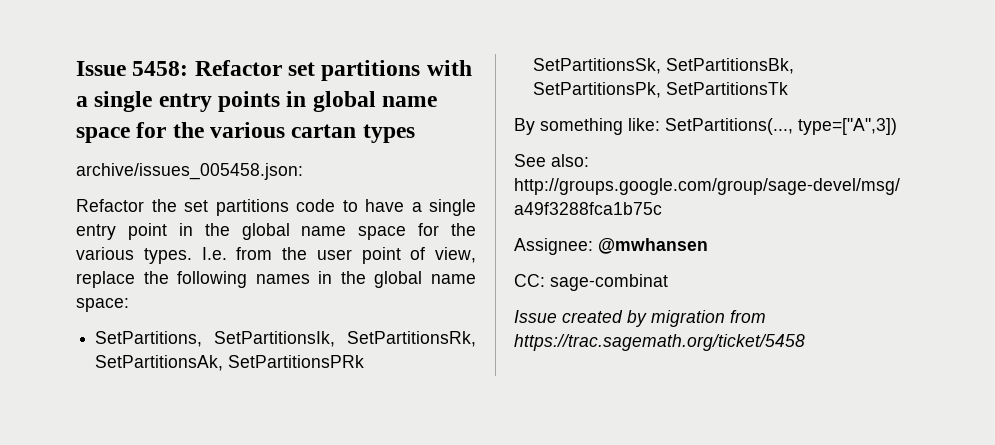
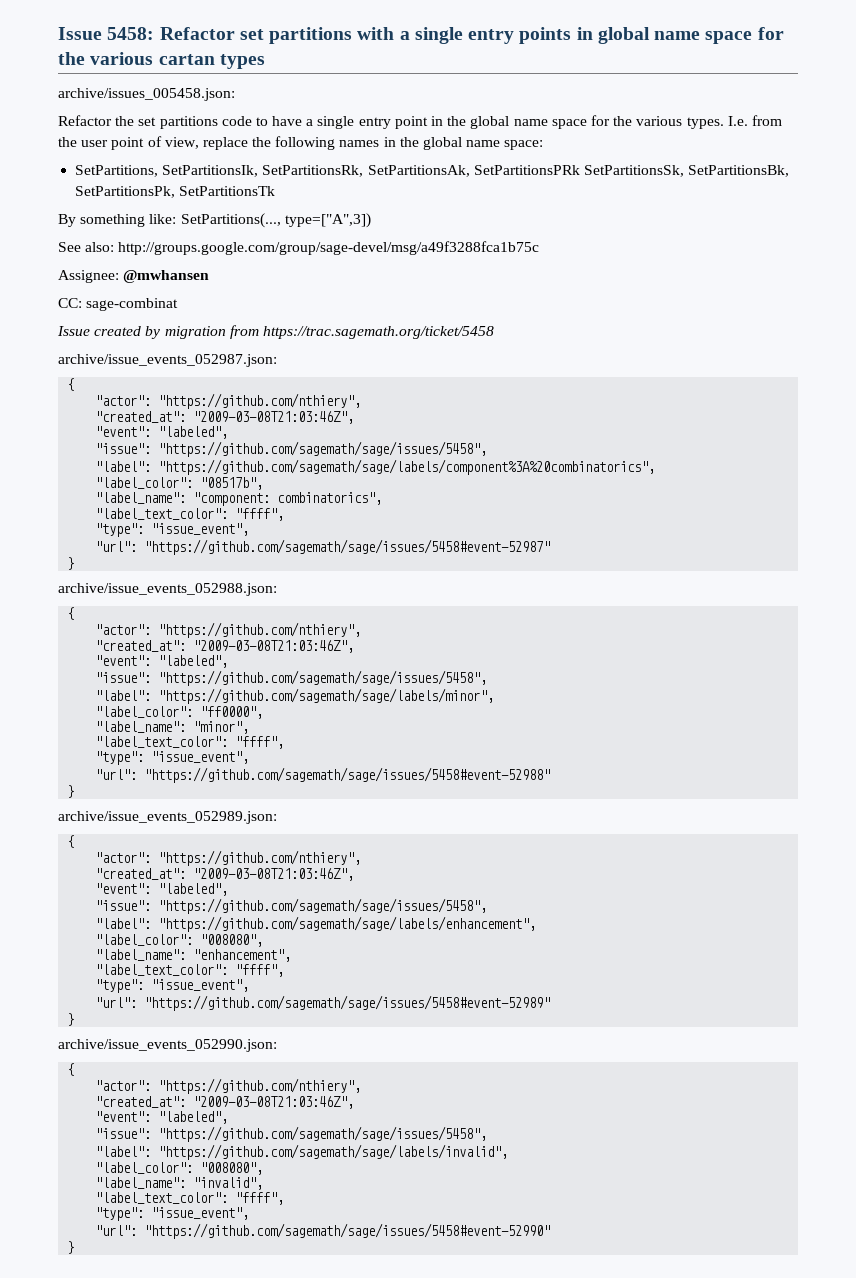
+ archive/issue_events_052987.json:
+ {
+ "actor": "https://github.com/nthiery",
+ "created_at": "2009-03-08T21:03:46Z",
+ "event": "labeled",
+ "issue": "https://github.com/sagemath/sage/issues/5458",
+ "label": "https://github.com/sagemath/sage/labels/component%3A%20combinatorics",
+ "label_color": "08517b",
+ "label_name": "component: combinatorics",
+ "label_text_color": "ffff",
+ "type": "issue_event",
+ "url": "https://github.com/sagemath/sage/issues/5458#event-52987"
+ }
+ archive/issue_events_052988.json:
+ {
+ "actor": "https://github.com/nthiery",
+ "created_at": "2009-03-08T21:03:46Z",
+ "event": "labeled",
+ "issue": "https://github.com/sagemath/sage/issues/5458",
+ "label": "https://github.com/sagemath/sage/labels/minor",
+ "label_color": "ff0000",
+ "label_name": "minor",
+ "label_text_color": "ffff",
+ "type": "issue_event",
+ "url": "https://github.com/sagemath/sage/issues/5458#event-52988"
+ }
+ archive/issue_events_052989.json:
+ {
+ "actor": "https://github.com/nthiery",
+ "created_at": "2009-03-08T21:03:46Z",
+ "event": "labeled",
+ "issue": "https://github.com/sagemath/sage/issues/5458",
+ "label": "https://github.com/sagemath/sage/labels/enhancement",
+ "label_color": "008080",
+ "label_name": "enhancement",
+ "label_text_color": "ffff",
+ "type": "issue_event",
+ "url": "https://github.com/sagemath/sage/issues/5458#event-52989"
+ }
+ archive/issue_events_052990.json:
+ {
+ "actor": "https://github.com/nthiery",
+ "created_at": "2009-03-08T21:03:46Z",
+ "event": "labeled",
+ "issue": "https://github.com/sagemath/sage/issues/5458",
+ "label": "https://github.com/sagemath/sage/labels/invalid",
+ "label_color": "008080",
+ "label_name": "invalid",
+ "label_text_color": "ffff",
+ "type": "issue_event",
+ "url": "https://github.com/sagemath/sage/issues/5458#event-52990"
+ }

